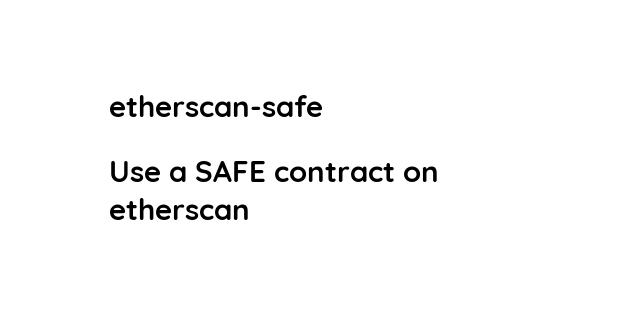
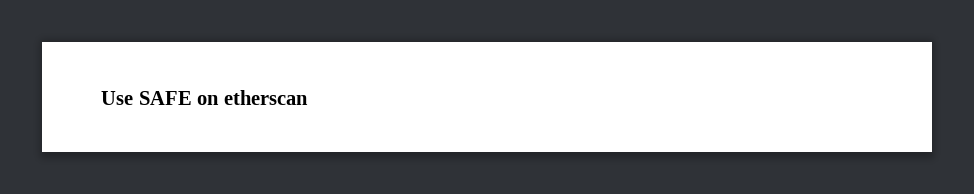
- etherscan-safe
- Use a SAFE contract on etherscan
+ Use SAFE on etherscan

